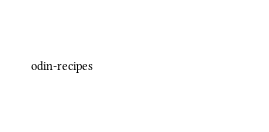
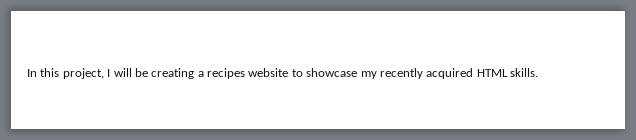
- odin-recipes
+ In this project, I will be creating a recipes website to showcase my recently acquired HTML skills.

